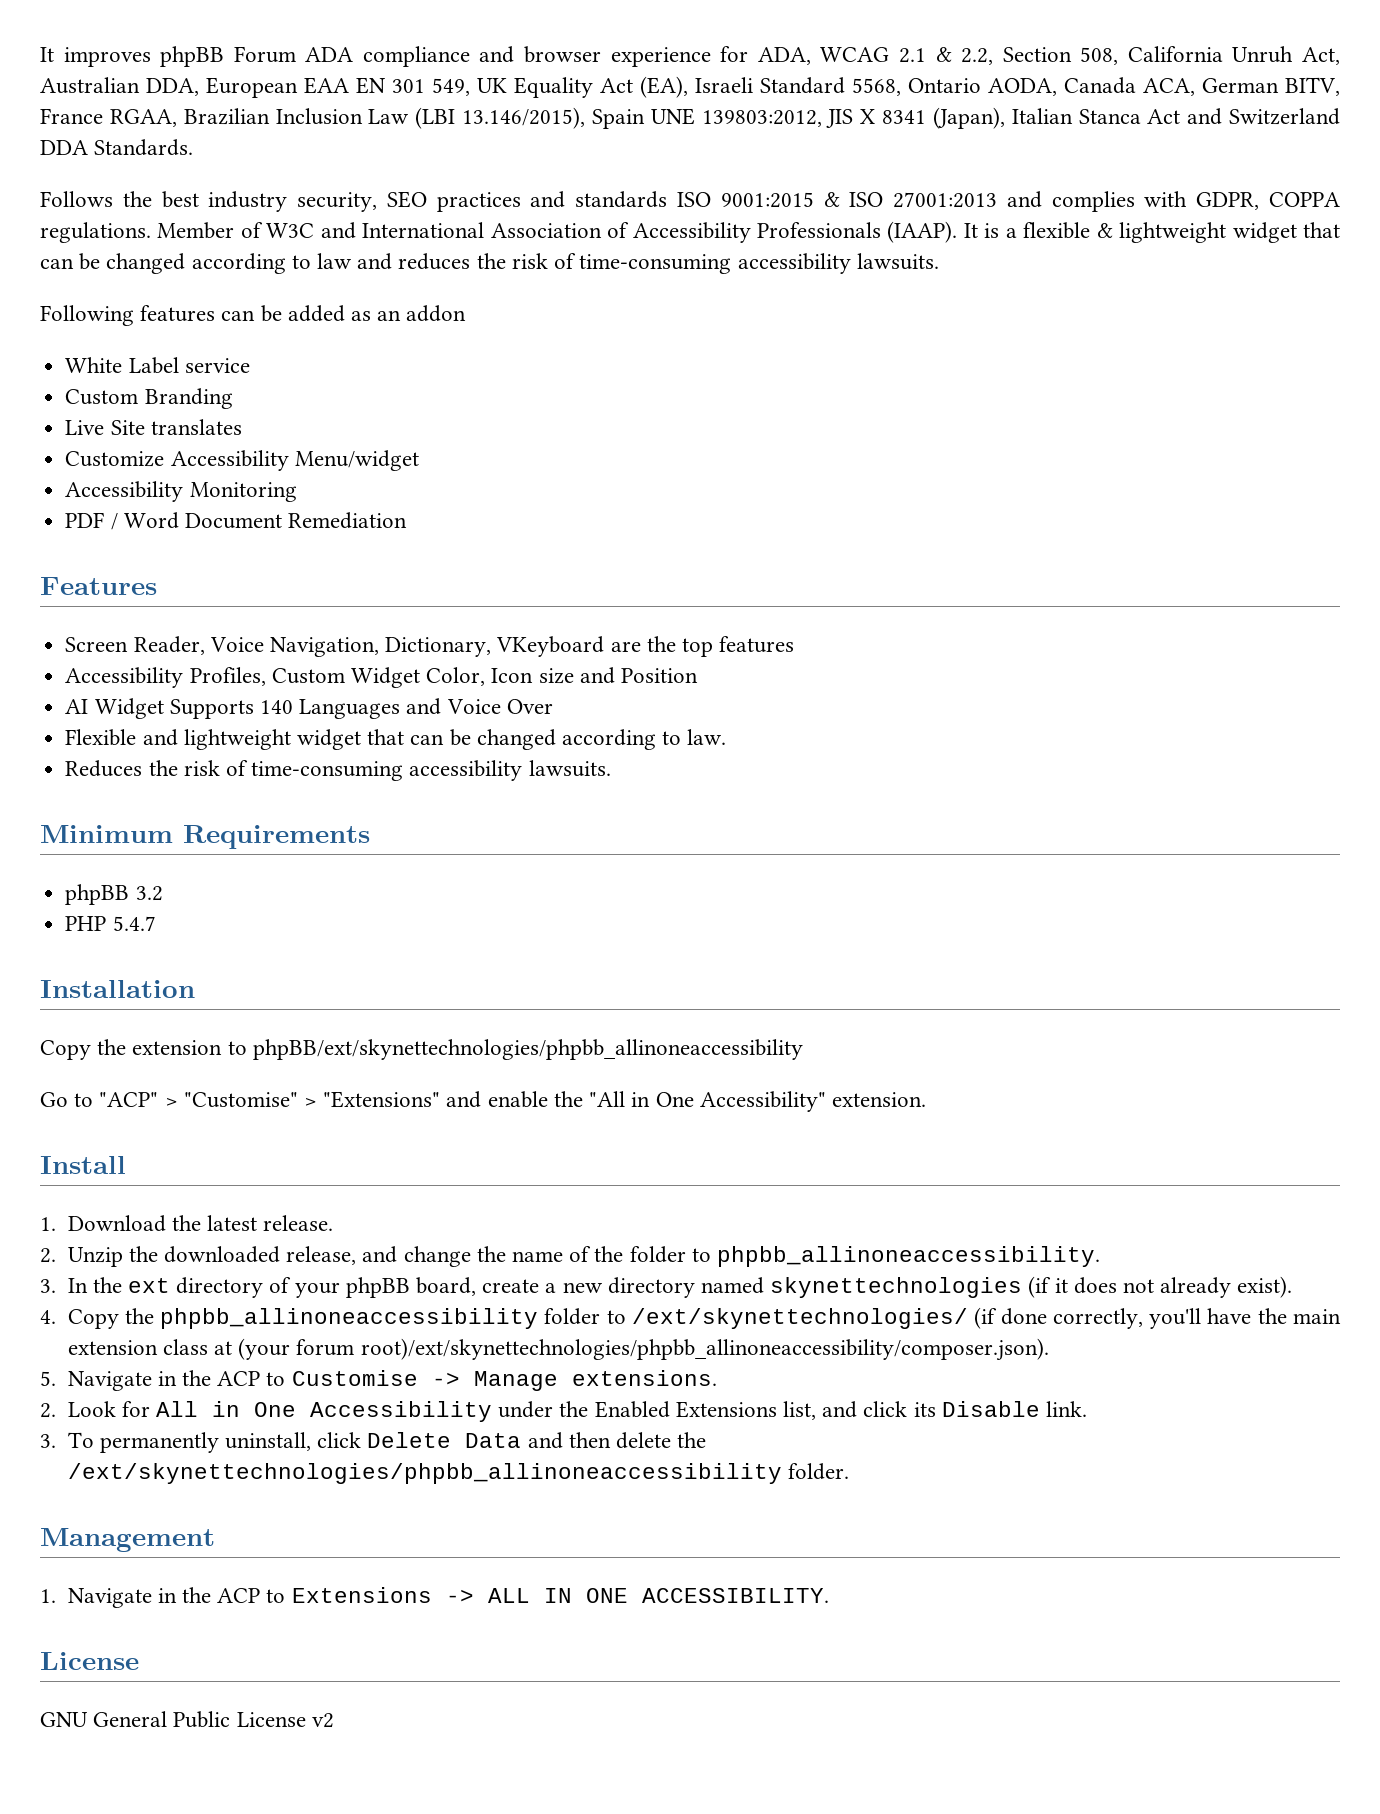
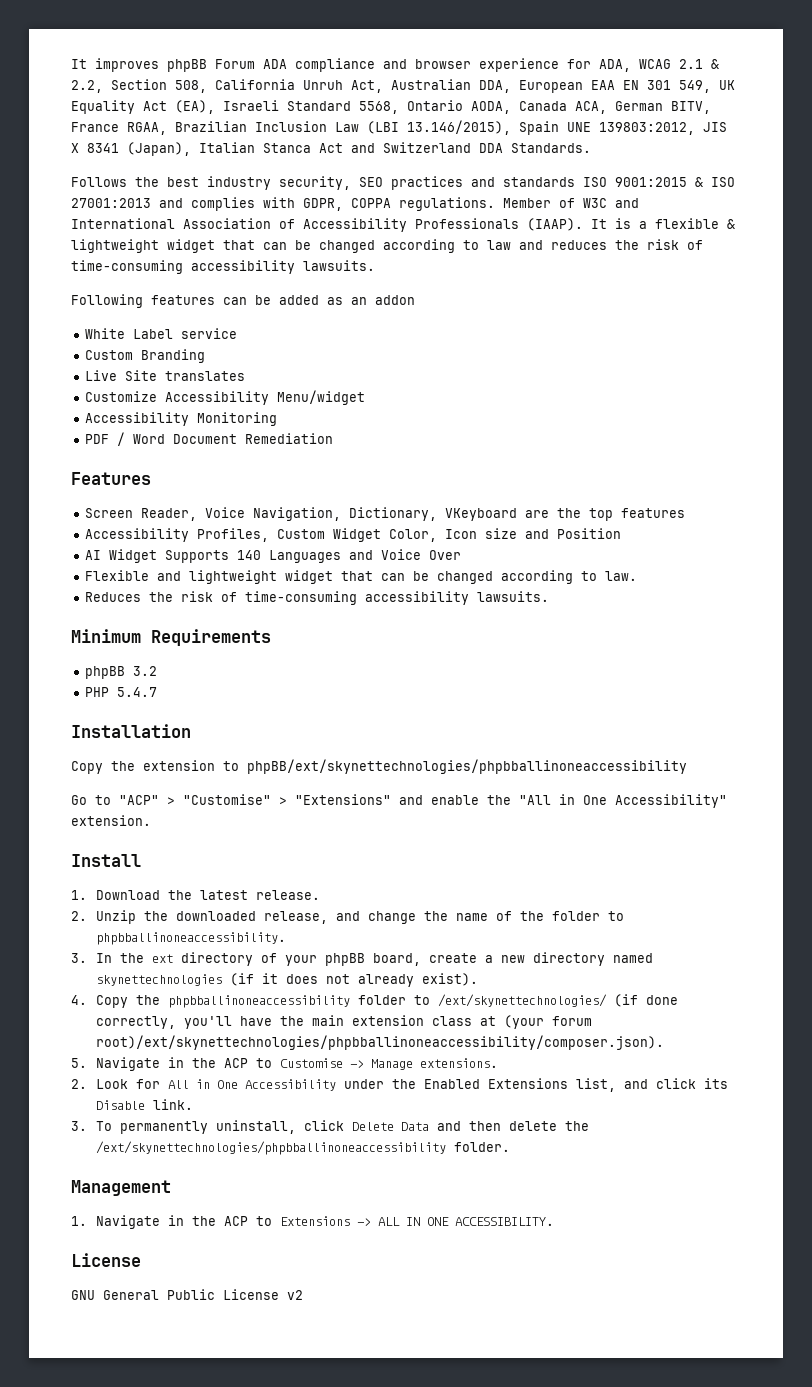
- Copy the extension to phpBB/ext/skynettechnologies/phpbb_allinoneaccessibility
+ Copy the extension to phpBB/ext/skynettechnologies/phpbballinoneaccessibility
- 2. Unzip the downloaded release, and change the name of the folder to phpbb_allinoneaccessibility.
+ 2. Unzip the downloaded release, and change the name of the folder to phpbballinoneaccessibility.
- 4. Copy the phpbb_allinoneaccessibility folder to /ext/skynettechnologies/ (if done correctly, you'll have the main extension class at (your forum root)/ext/skynettechnologies/phpbb_allinoneaccessibility/composer.json).
+ 4. Copy the phpbballinoneaccessibility folder to /ext/skynettechnologies/ (if done correctly, you'll have the main extension class at (your forum root)/ext/skynettechnologies/phpbballinoneaccessibility/composer.json).
- 3. To permanently uninstall, click Delete Data and then delete the /ext/skynettechnologies/phpbb_allinoneaccessibility folder.
+ 3. To permanently uninstall, click Delete Data and then delete the /ext/skynettechnologies/phpbballinoneaccessibility folder.

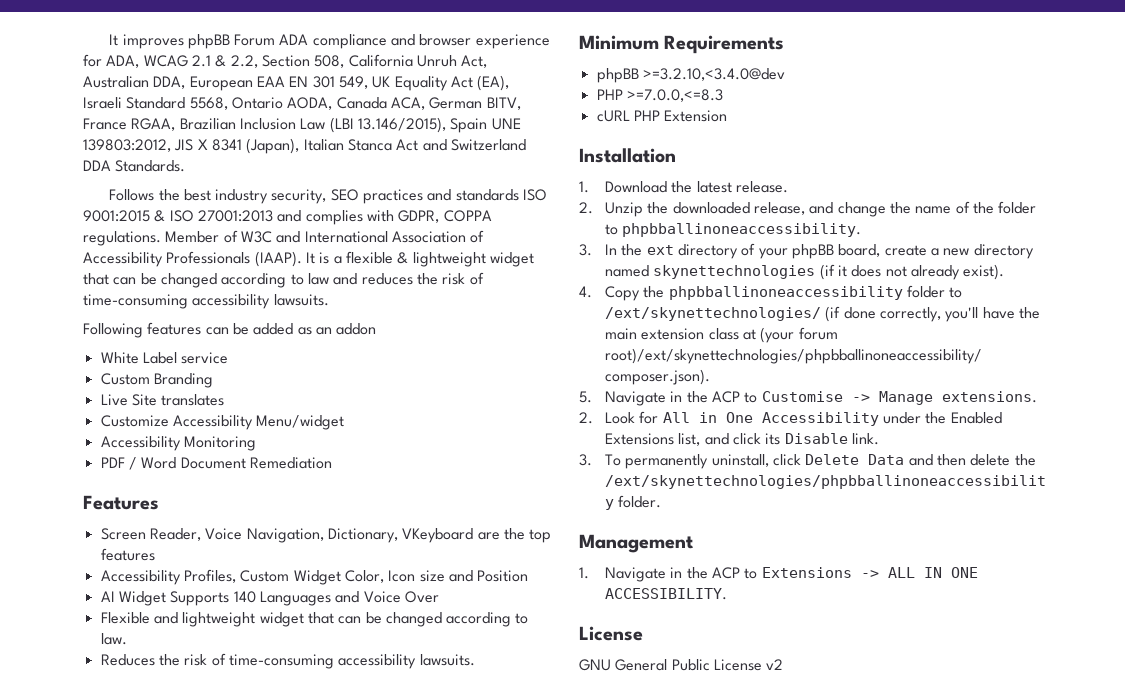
- phpBB 3.2
- PHP 5.4.7
+ phpBB >=3.2.10,<3.4.0@dev
+ PHP >=7.0.0,<=8.3
+ cURL PHP Extension
  Installation
- Copy the extension to phpBB/ext/skynettechnologies/phpbballinoneaccessibility
- Go to "ACP" > "Customise" > "Extensions" and enable the "All in One Accessibility" extension.
- Install

